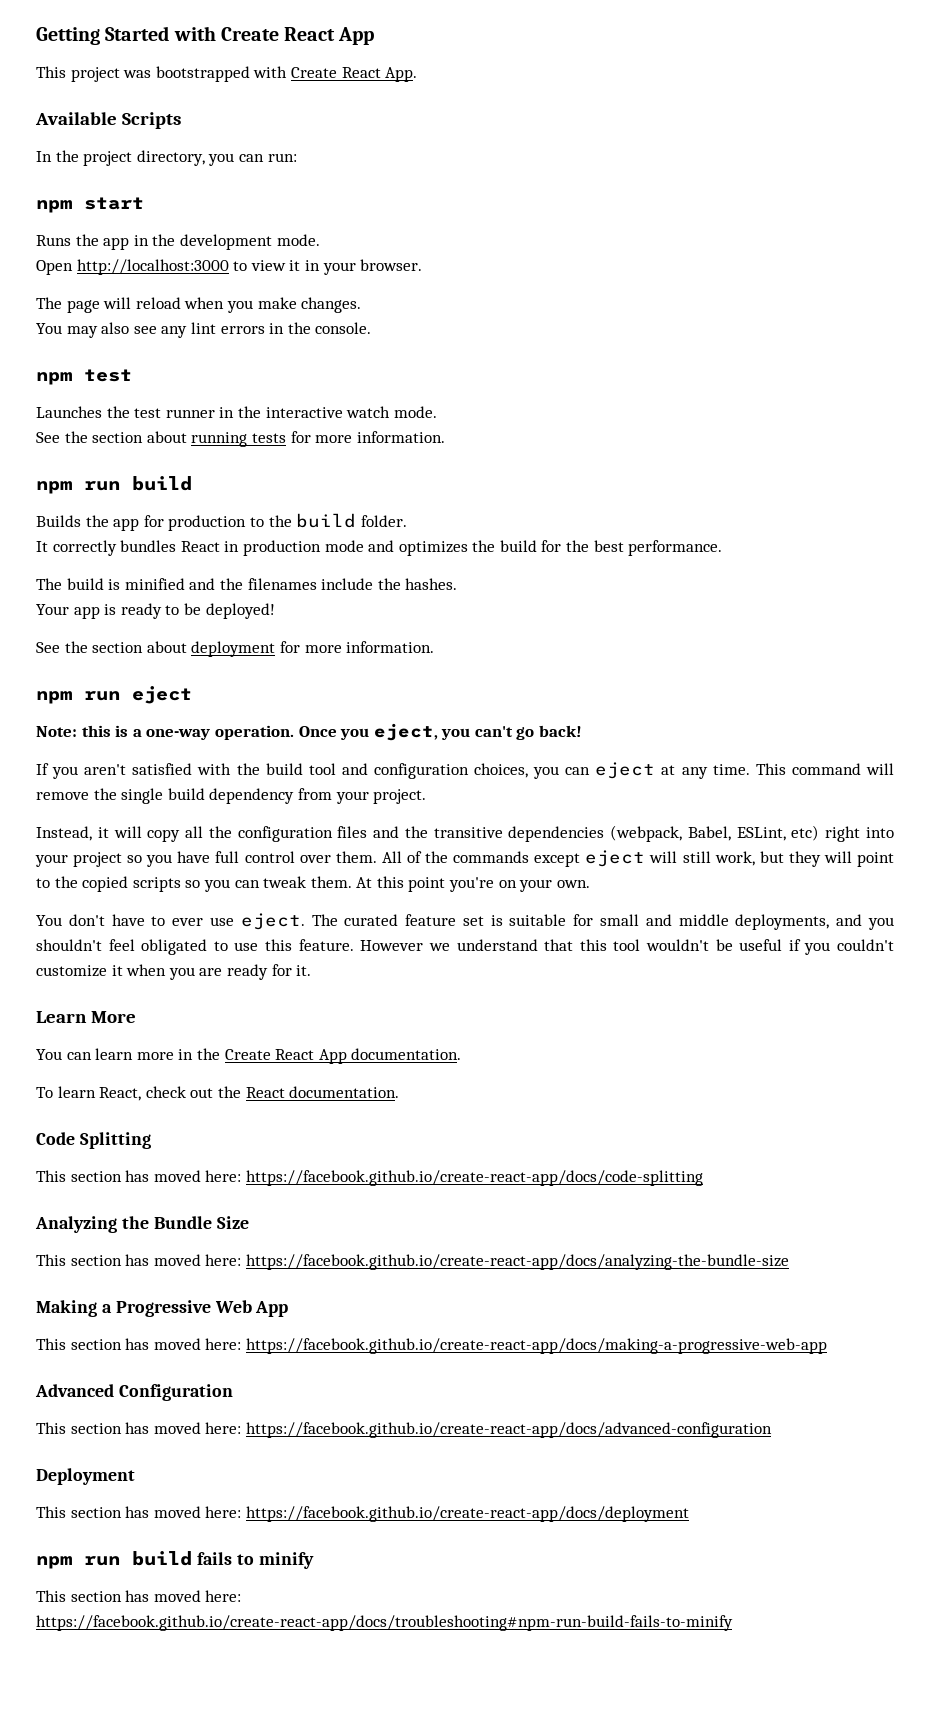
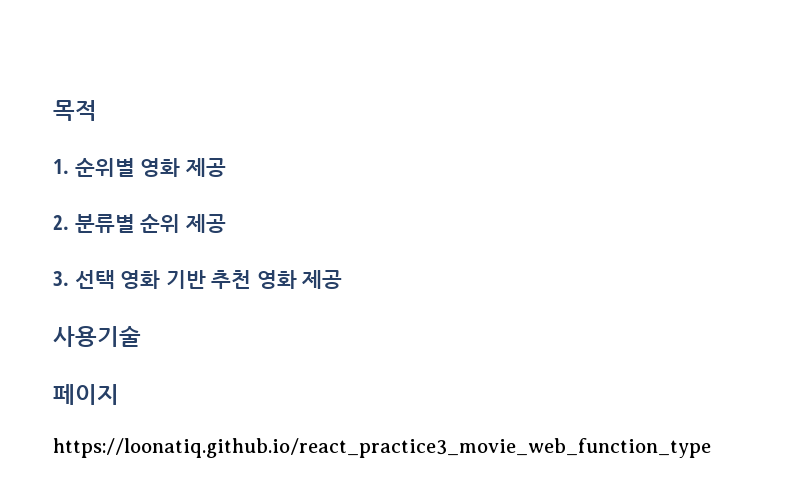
- Getting Started with Create React App
- This project was bootstrapped with Create React App.
- Available Scripts
- In the project directory, you can run:
- npm start
- Runs the app in the development mode.
- Open http://localhost:3000 to view it in your browser.
- The page will reload when you make changes.
- You may also see any lint errors in the console.
- npm test
- Launches the test runner in the interactive watch mode.
- See the section about running tests for more information.
- npm run build
- Builds the app for production to the build folder.
- It correctly bundles React in production mode and optimizes the build for the best performance.
- The build is minified and the filenames include the hashes.
- Your app is ready to be deployed!
- See the section about deployment for more information.
- npm run eject
- Note: this is a one-way operation. Once you eject, you can't go back!
- If you aren't satisfied with the build tool and configuration choices, you can eject at any time. This command will remove the single build dependency from your project.
- Instead, it will copy all the configuration files and the transitive dependencies (webpack, Babel, ESLint, etc) right into your project so you have full control over them. All of the commands except eject will still work, but they will point to the copied scripts so you can tweak them. At this point you're on your own.
- You don't have to ever use eject. The curated feature set is suitable for small and middle deployments, and you shouldn't feel obligated to use this feature. However we understand that this tool wouldn't be useful if you couldn't customize it when you are ready for it.
- Learn More
- You can learn more in the Create React App documentation.
- To learn React, check out the React documentation.
- Code Splitting
- This section has moved here: https://facebook.github.io/create-react-app/docs/code-splitting
- Analyzing the Bundle Size
- This section has moved here: https://facebook.github.io/create-react-app/docs/analyzing-the-bundle-size
- Making a Progressive Web App
- This section has moved here: https://facebook.github.io/create-react-app/docs/making-a-progressive-web-app
- Advanced Configuration
- This section has moved here: https://facebook.github.io/create-react-app/docs/advanced-configuration
- Deployment
- This section has moved here: https://facebook.github.io/create-react-app/docs/deployment
- npm run build fails to minify
- This section has moved here: https://facebook.github.io/create-react-app/docs/troubleshooting#npm-run-build-fails-to-minify
+ 목적
+ 1. 순위별 영화 제공
+ 2. 분류별 순위 제공
+ 3. 선택 영화 기반 추천 영화 제공
+ 사용기술
+ 페이지
+ https://loonatiq.github.io/react_practice3_movie_web_function_type

